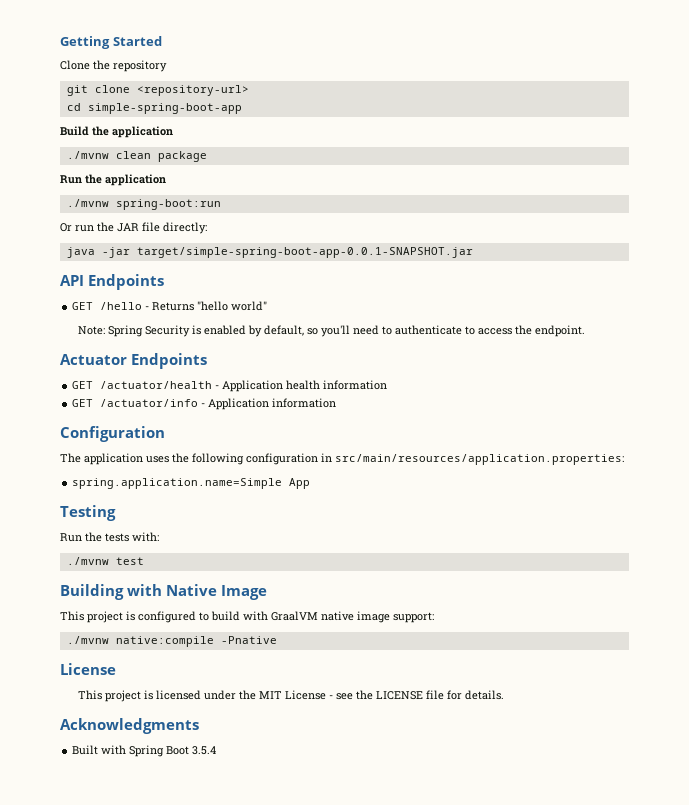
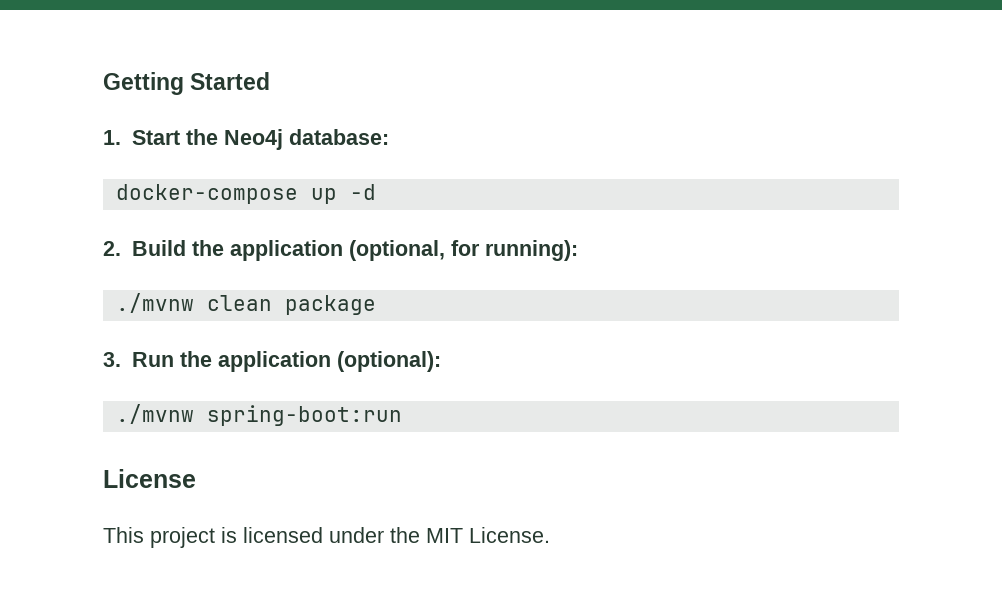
- Clone the repository
- git clone <repository-url>
- cd simple-spring-boot-app
- Build the application
+ 1. Start the Neo4j database:
+ docker-compose up -d
+ 2. Build the application (optional, for running):
- Run the application
+ 3. Run the application (optional):
- Or run the JAR file directly:
- java -jar target/simple-spring-boot-app-0.0.1-SNAPSHOT.jar
- API Endpoints
- GET /hello - Returns "hello world"
- Note: Spring Security is enabled by default, so you'll need to authenticate to access the endpoint.
- Actuator Endpoints
- GET /actuator/health - Application health information
- GET /actuator/info - Application information
- Configuration
- The application uses the following configuration in src/main/resources/application.properties:
- spring.application.name=Simple App
- Testing
- Run the tests with:
- ./mvnw test
- Building with Native Image
- This project is configured to build with GraalVM native image support:
- ./mvnw native:compile -Pnative
- This project is licensed under the MIT License - see the LICENSE file for details.
- Acknowledgments
- Built with Spring Boot 3.5.4
+ This project is licensed under the MIT License.

